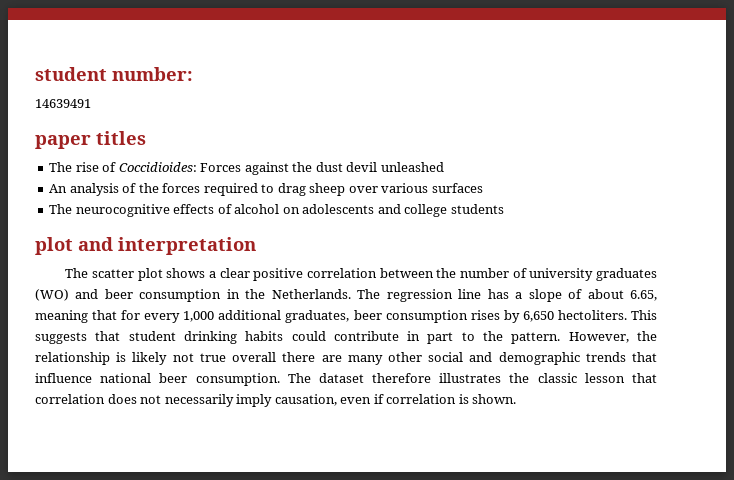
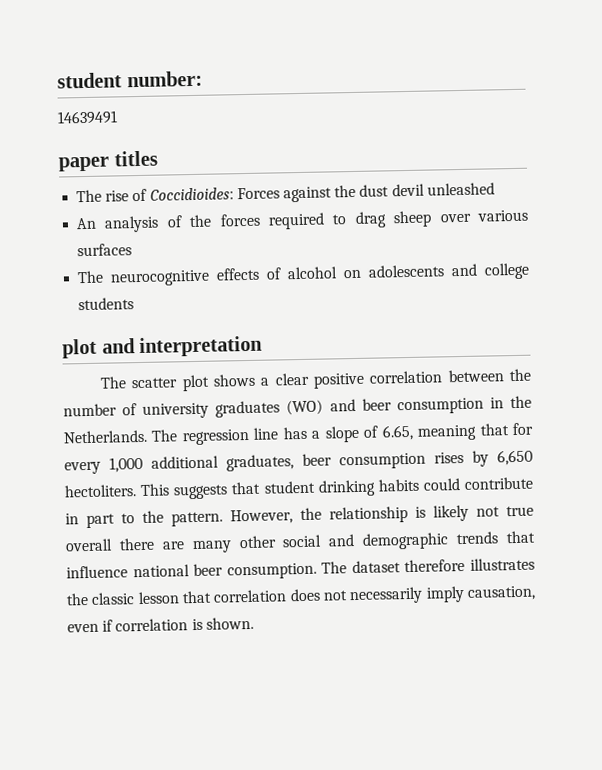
- The regression line has a slope of about 6.65, meaning that for every 1,000 additional graduates, beer consumption rises by 6,650 hectoliters.
+ The regression line has a slope of 6.65, meaning that for every 1,000 additional graduates, beer consumption rises by 6,650 hectoliters.

